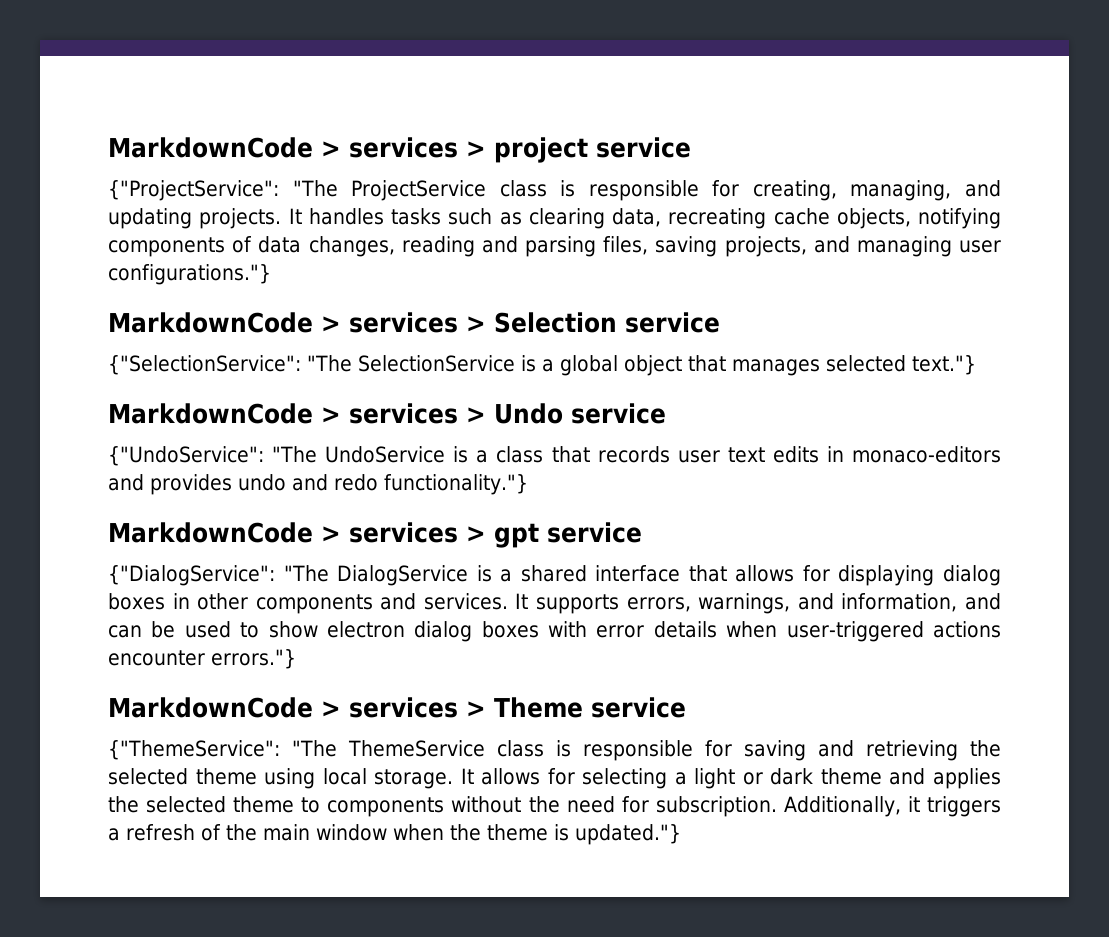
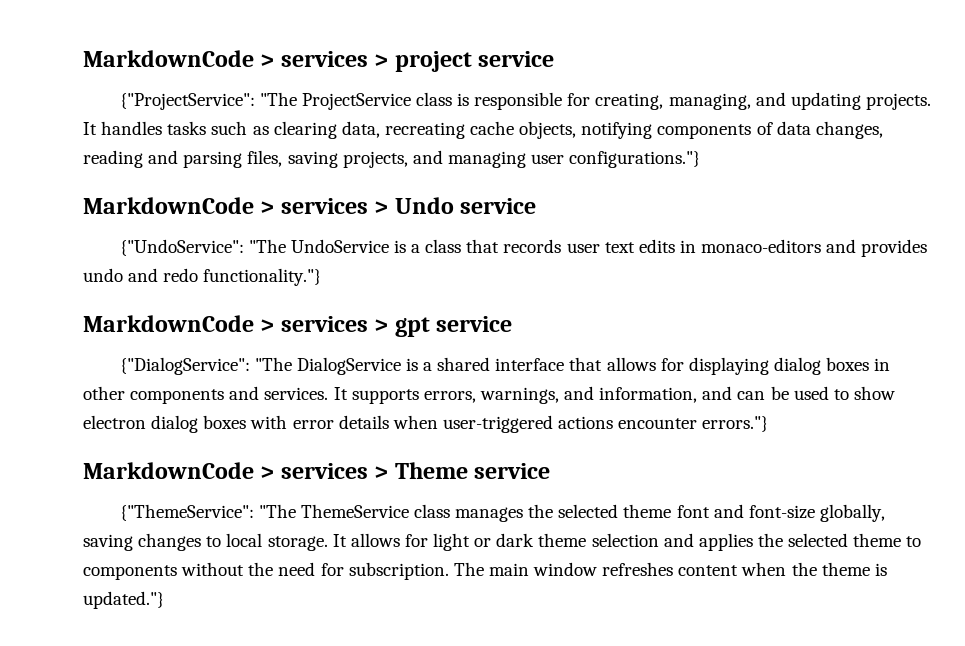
- MarkdownCode > services > Selection service
- {"SelectionService": "The SelectionService is a global object that manages selected text."}
- {"ThemeService": "The ThemeService class is responsible for saving and retrieving the selected theme using local storage.
+ {"ThemeService": "The ThemeService class manages the selected theme font and font-size globally, saving changes to local storage.
- It allows for selecting a light or dark theme and applies the selected theme to components without the need for subscription.
+ It allows for light or dark theme selection and applies the selected theme to components without the need for subscription.
- Additionally, it triggers a refresh of the main window when the theme is updated."}
+ The main window refreshes content when the theme is updated."}

